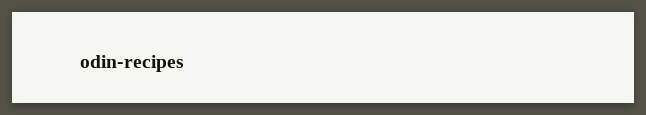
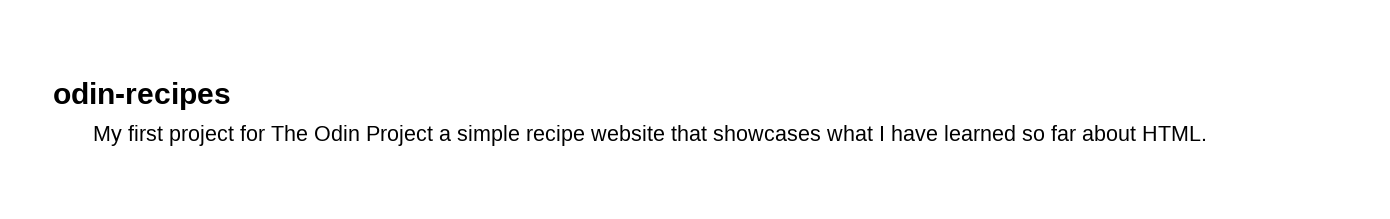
+ My first project for The Odin Project a simple recipe website that showcases what I have learned so far about HTML.

